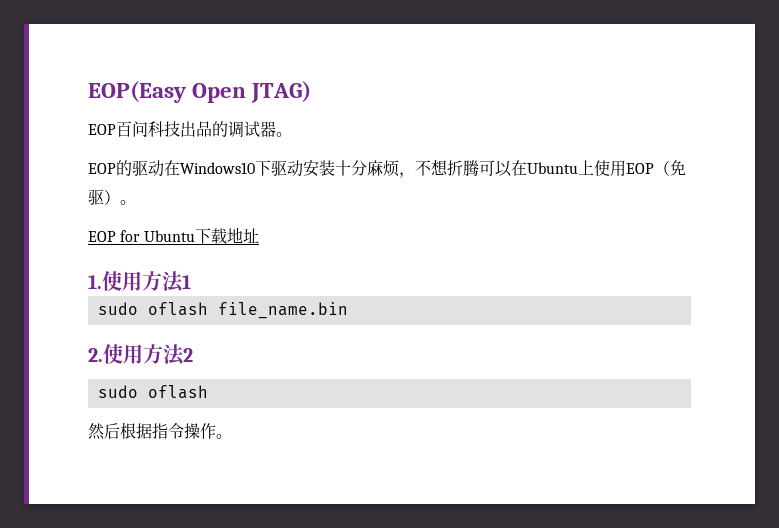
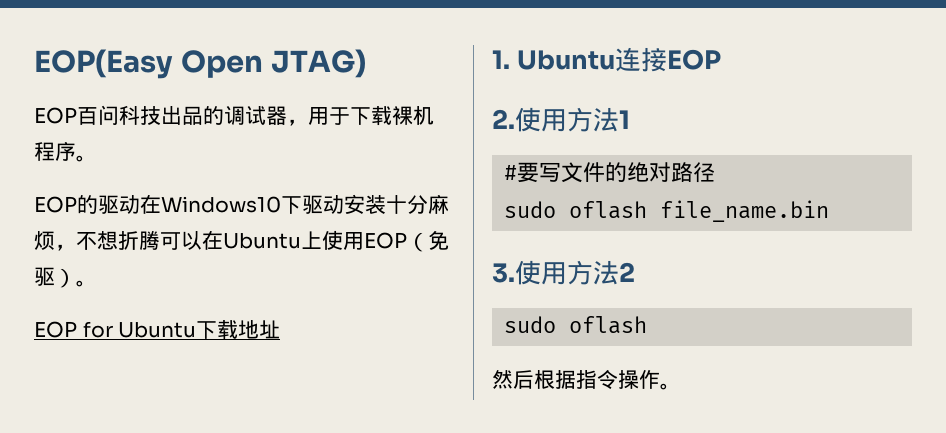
- EOP百问科技出品的调试器。
+ EOP百问科技出品的调试器，用于下载裸机程序。
- 1.使用方法1
+ 1. Ubuntu连接EOP
+ 2.使用方法1
+ #要写文件的绝对路径
- 2.使用方法2
+ 3.使用方法2

